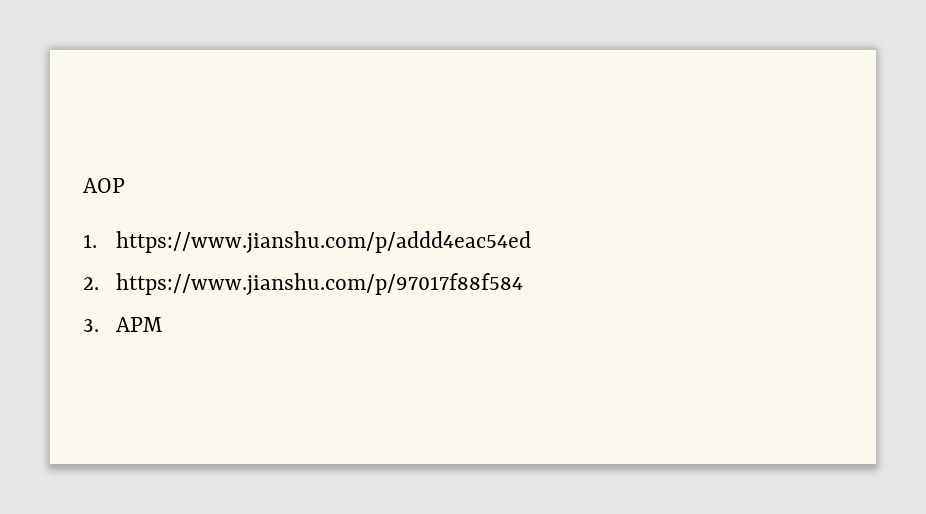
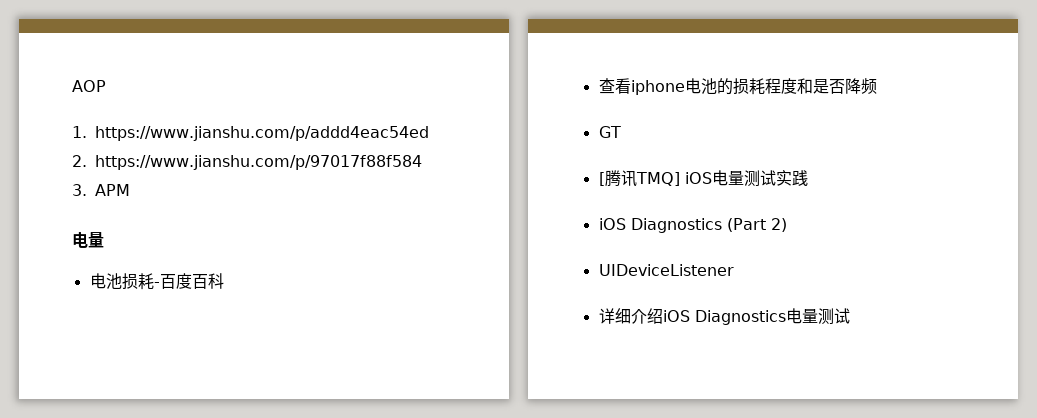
  3. APM
+ 电量
+ 电池损耗-百度百科
+ 查看iphone电池的损耗程度和是否降频
+ GT
+ [腾讯TMQ] iOS电量测试实践
+ iOS Diagnostics (Part 2)
+ UIDeviceListener
+ 详细介绍iOS Diagnostics电量测试

